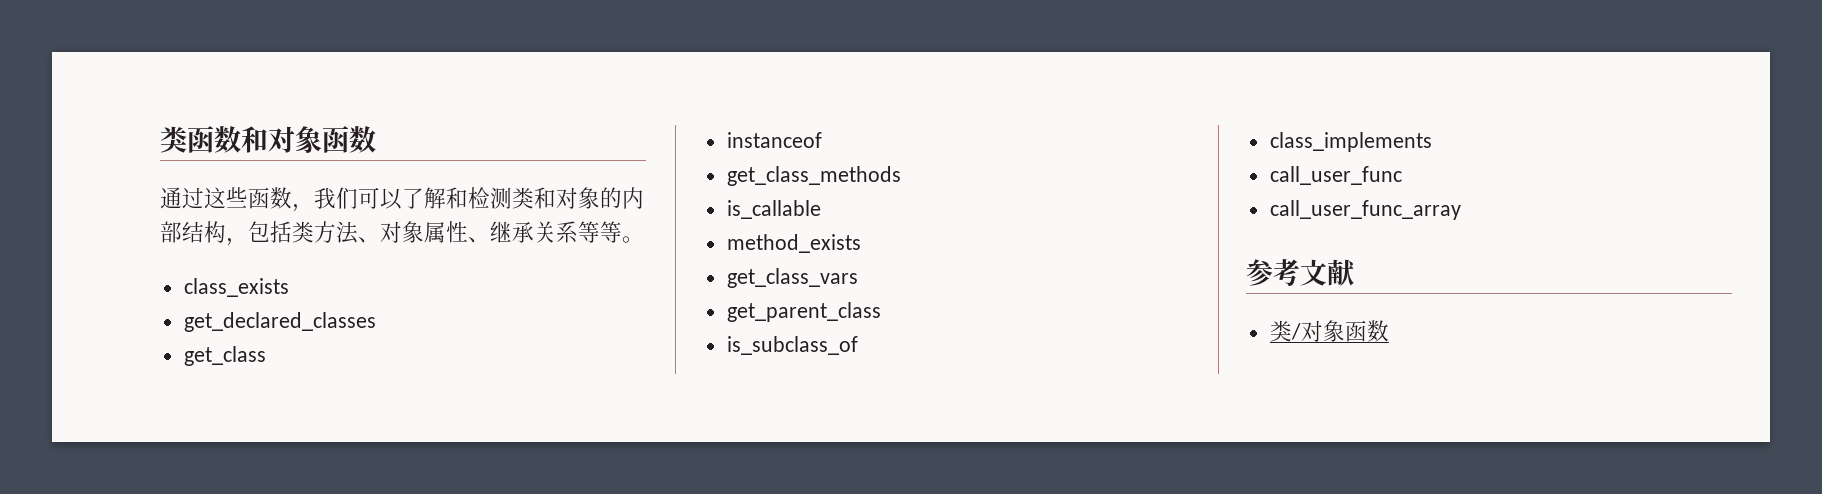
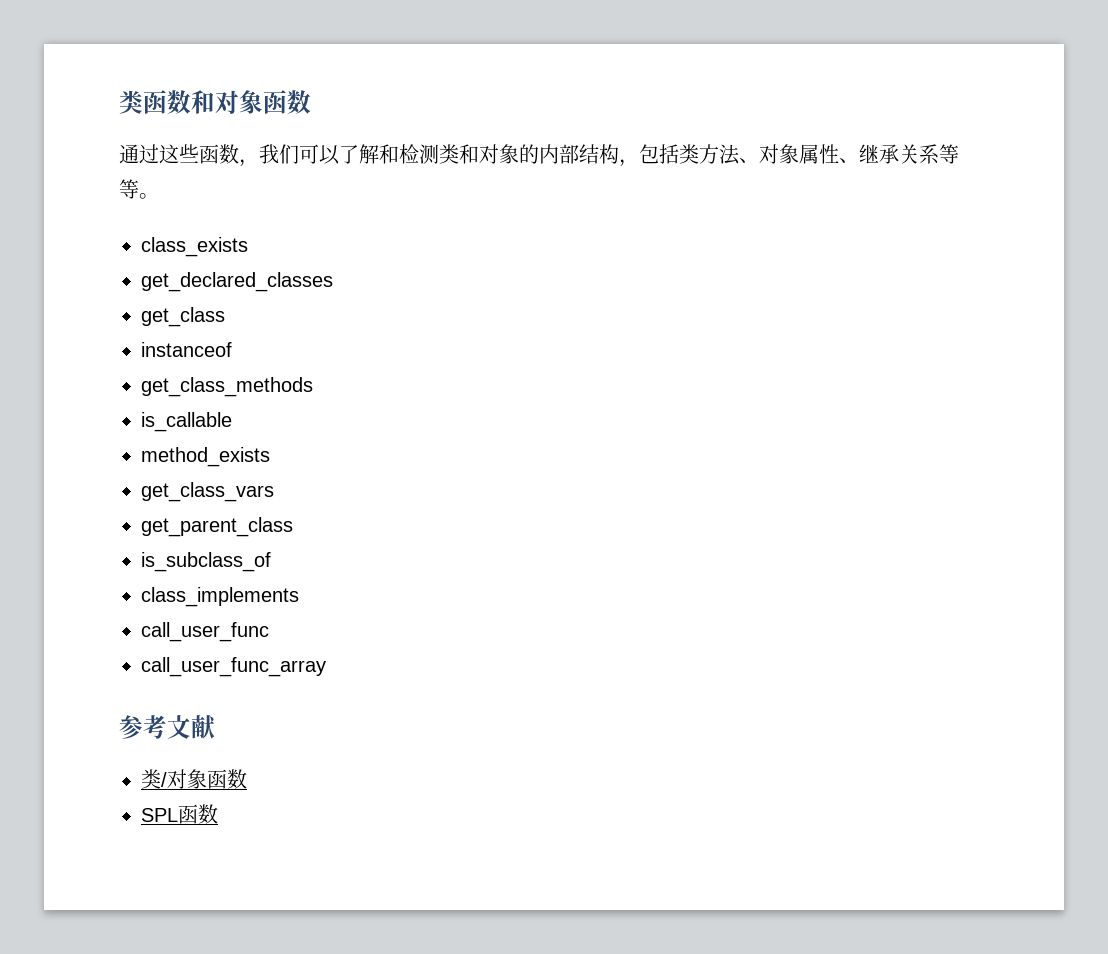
+ SPL函数

